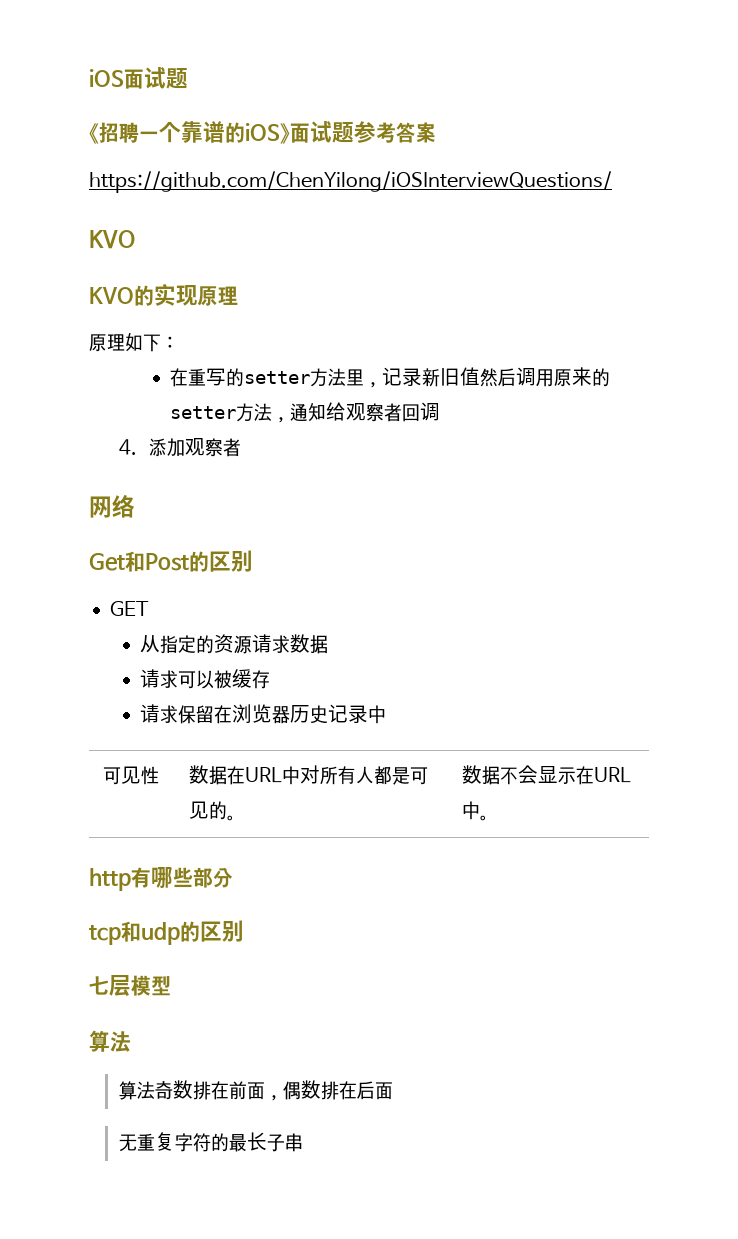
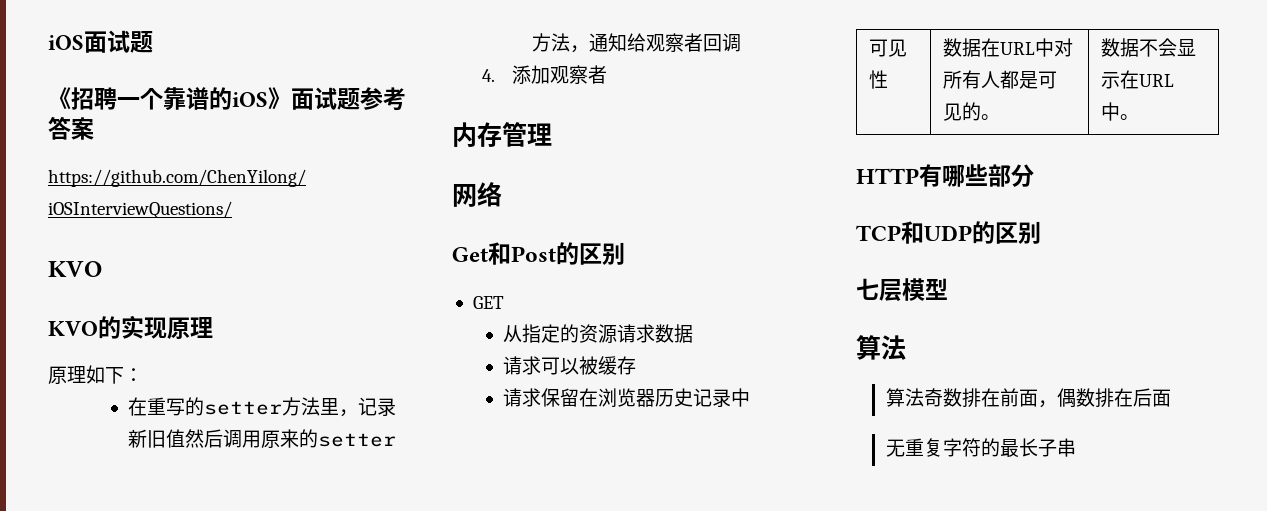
+ 内存管理
- http有哪些部分
+ HTTP有哪些部分
- tcp和udp的区别
+ TCP和UDP的区别

